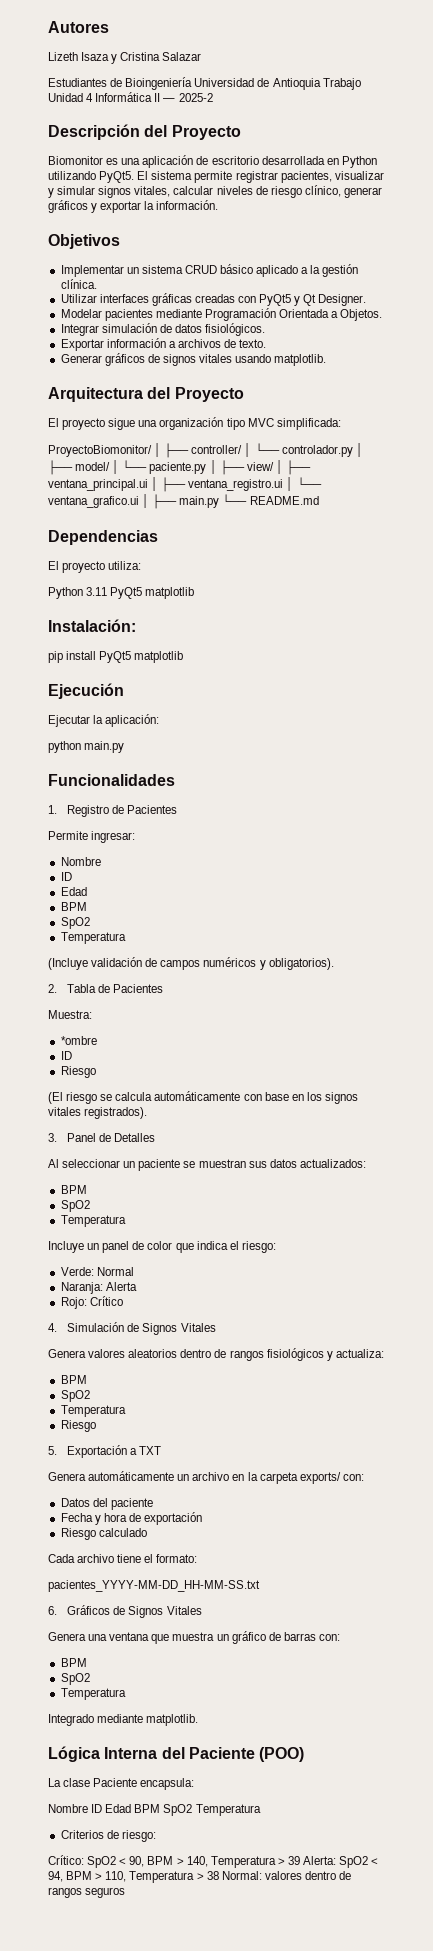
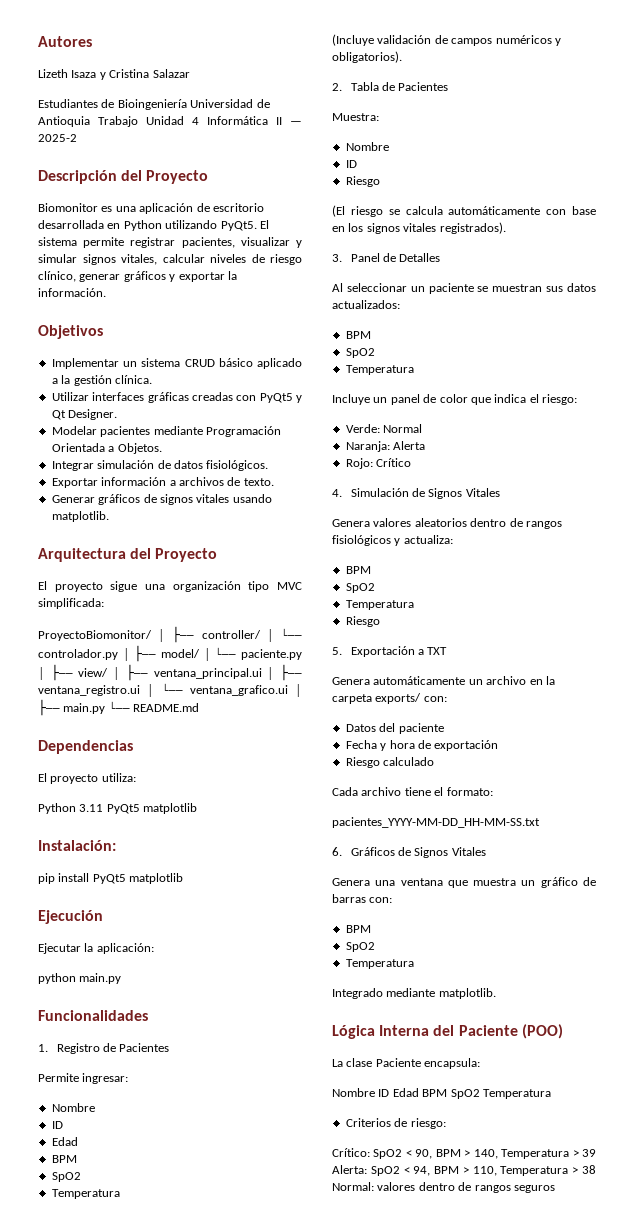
  Muestra:
- *ombre
+ Nombre

